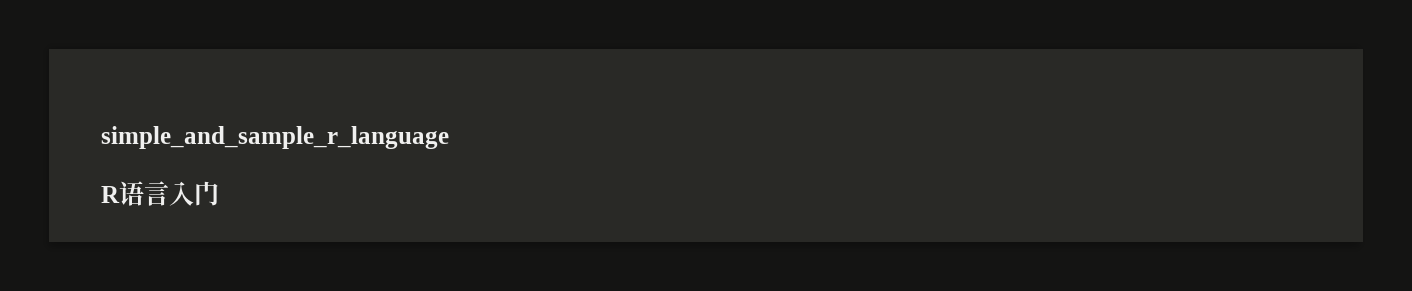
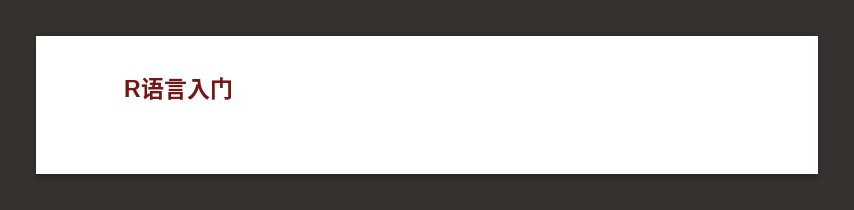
- simple_and_sample_r_language

